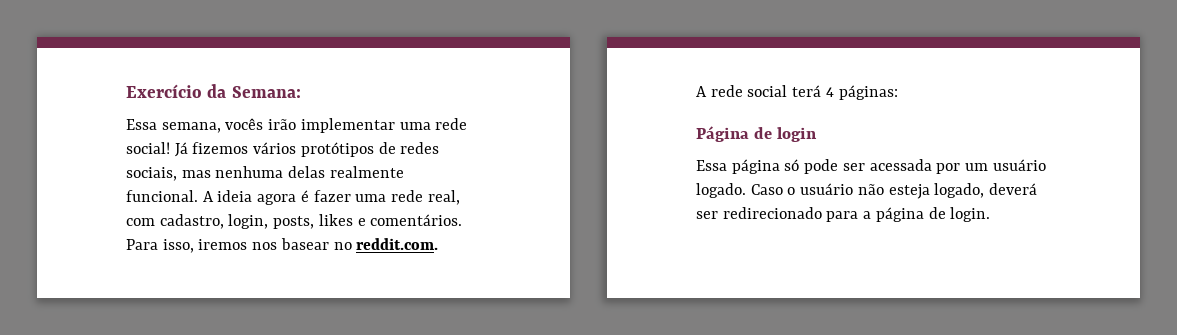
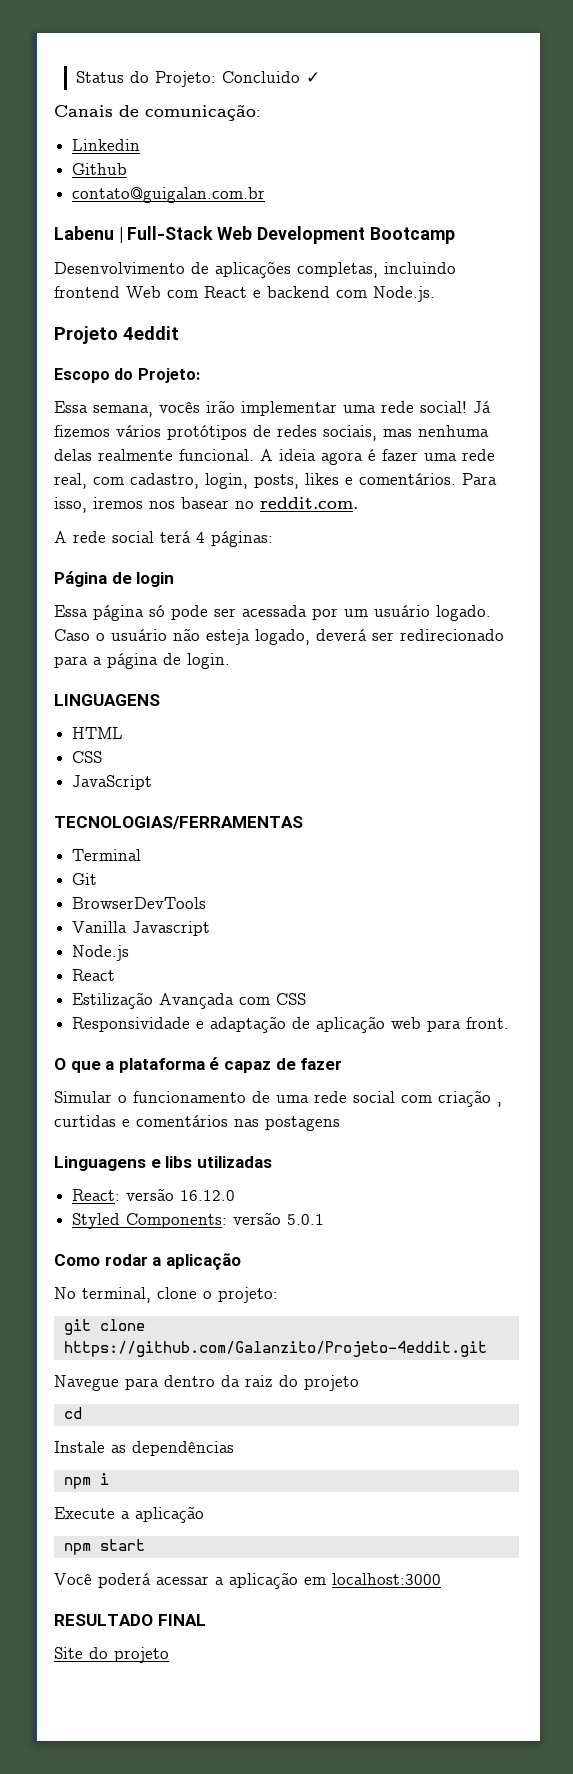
- Exercício da Semana:
+ Status do Projeto: Concluido ✓
+ Canais de comunicação:
+ Linkedin
+ Github
+ contato@guigalan.com.br
+ Labenu | Full-Stack Web Development Bootcamp
+ Desenvolvimento de aplicações completas, incluindo frontend Web com React e backend com Node.js.
+ Projeto 4eddit
+ Escopo do Projeto:
+ LINGUAGENS
+ HTML
+ CSS
+ JavaScript
+ TECNOLOGIAS/FERRAMENTAS
+ Terminal
+ Git
+ BrowserDevTools
+ Vanilla Javascript
+ Node.js
+ React
+ Estilização Avançada com CSS
+ Responsividade e adaptação de aplicação web para front.
+ O que a plataforma é capaz de fazer
+ Simular o funcionamento de uma rede social com criação , curtidas e comentários nas postagens
+ Linguagens e libs utilizadas
+ React: versão 16.12.0
+ Styled Components: versão 5.0.1
+ Como rodar a aplicação
+ No terminal, clone o projeto:
+ git clone https://github.com/Galanzito/Projeto-4eddit.git
+ Navegue para dentro da raiz do projeto
+ cd
+ Instale as dependências
+ npm i
+ Execute a aplicação
+ npm start
+ Você poderá acessar a aplicação em localhost:3000
+ RESULTADO FINAL
+ Site do projeto

